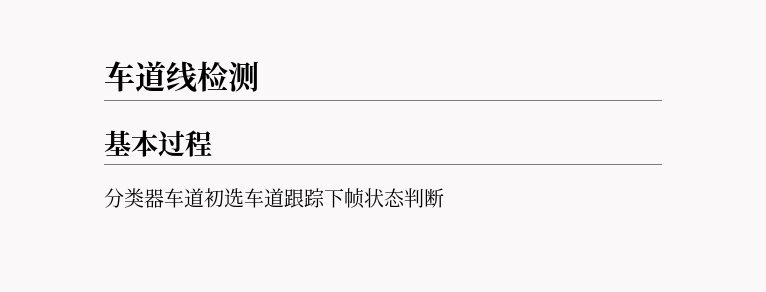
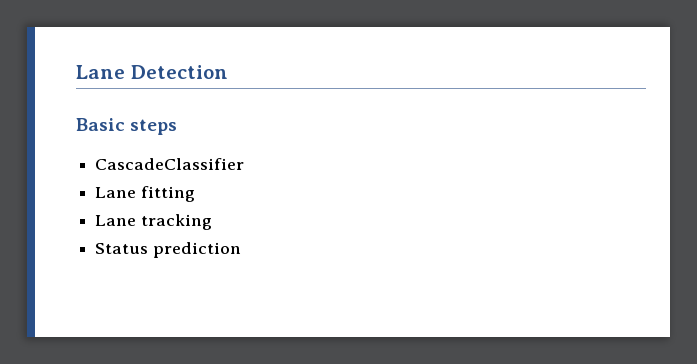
- 车道线检测
- 基本过程
- 分类器车道初选车道跟踪下帧状态判断
+ Lane Detection
+ Basic steps
+ CascadeClassifier
+ Lane fitting
+ Lane tracking
+ Status prediction

